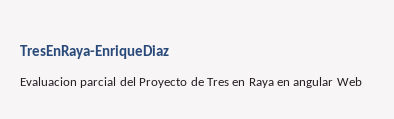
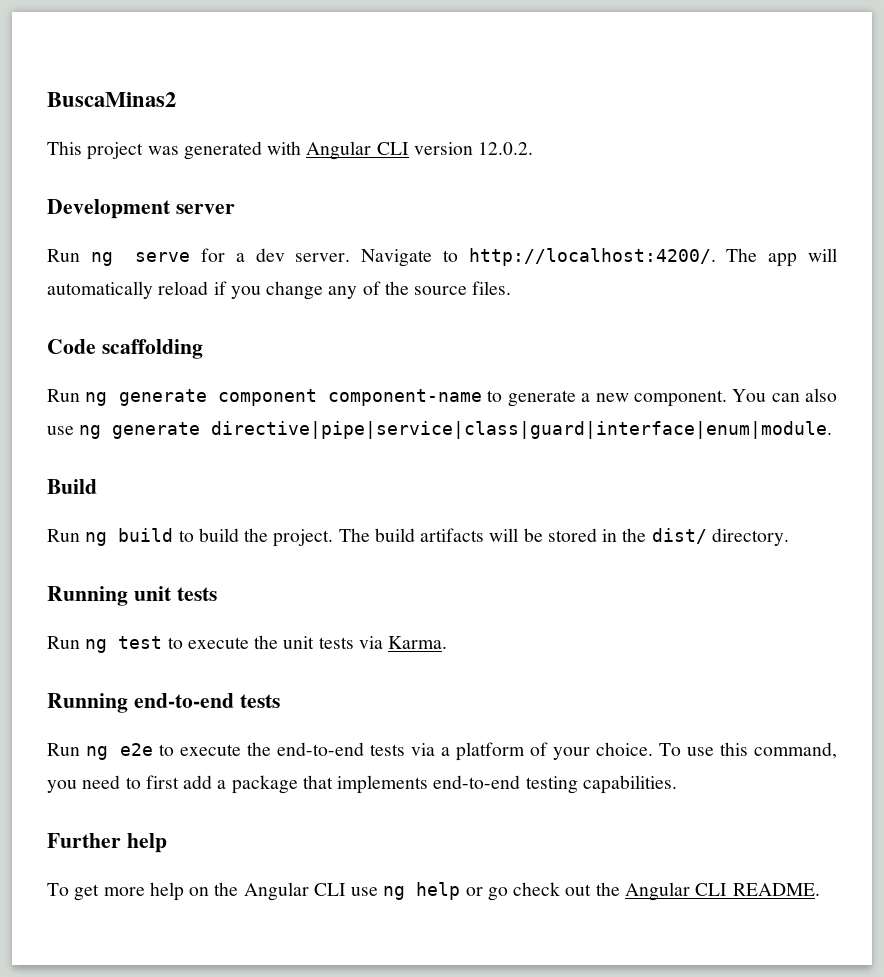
- TresEnRaya-EnriqueDiaz
- Evaluacion parcial del Proyecto de Tres en Raya en angular Web
+ BuscaMinas2
+ This project was generated with Angular CLI version 12.0.2.
+ Development server
+ Run ng serve for a dev server. Navigate to http://localhost:4200/. The app will automatically reload if you change any of the source files.
+ Code scaffolding
+ Run ng generate component component-name to generate a new component. You can also use ng generate directive|pipe|service|class|guard|interface|enum|module.
+ Build
+ Run ng build to build the project. The build artifacts will be stored in the dist/ directory.
+ Running unit tests
+ Run ng test to execute the unit tests via Karma.
+ Running end-to-end tests
+ Run ng e2e to execute the end-to-end tests via a platform of your choice. To use this command, you need to first add a package that implements end-to-end testing capabilities.
+ Further help
+ To get more help on the Angular CLI use ng help or go check out the Angular CLI README.

